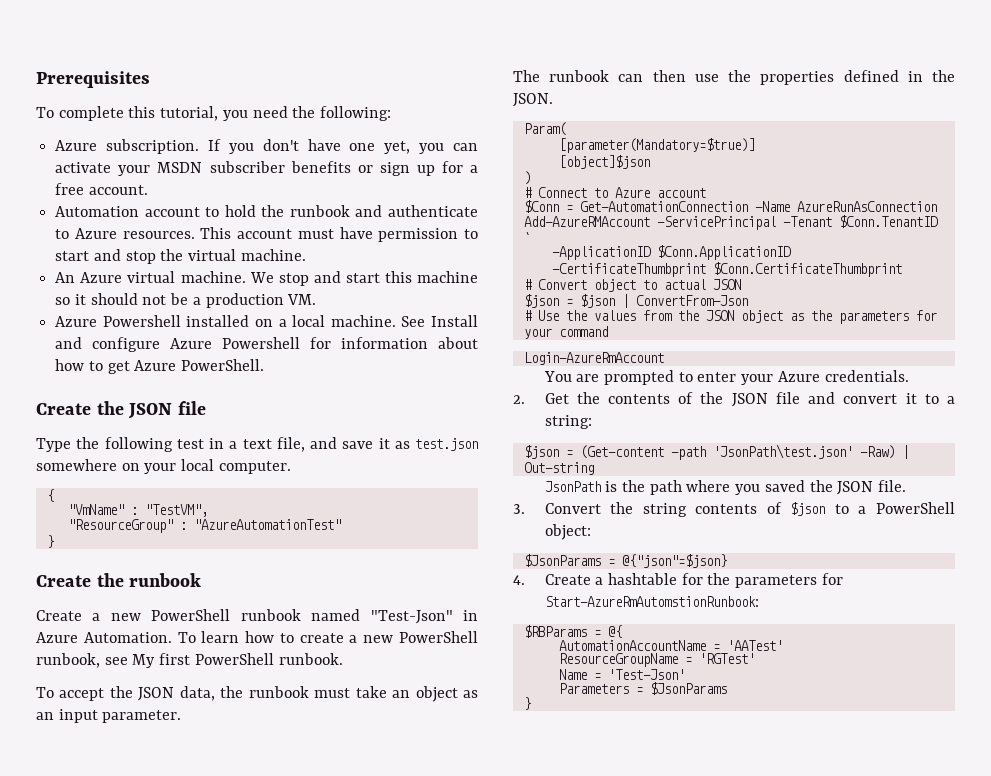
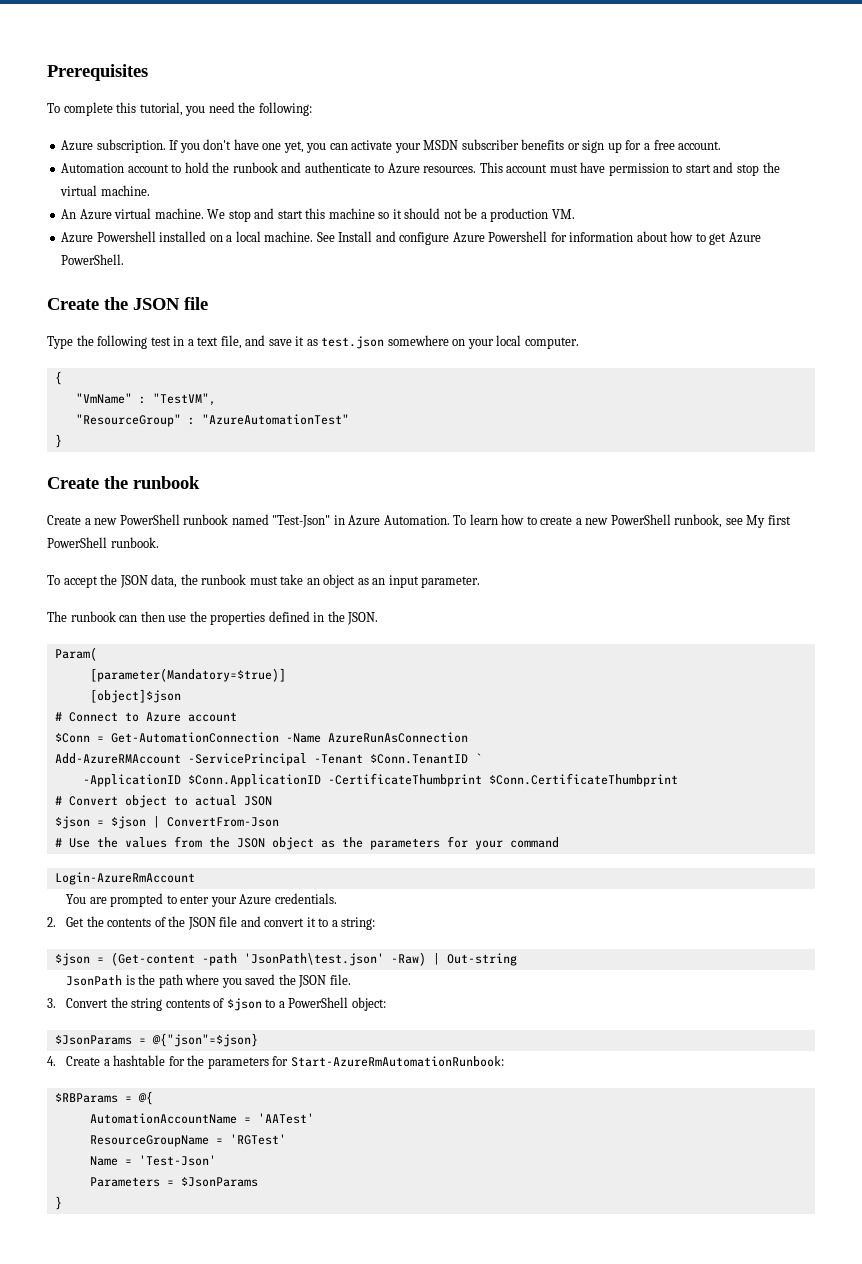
- )
- 4. Create a hashtable for the parameters for Start-AzureRmAutomstionRunbook:
+ 4. Create a hashtable for the parameters for Start-AzureRmAutomationRunbook:

